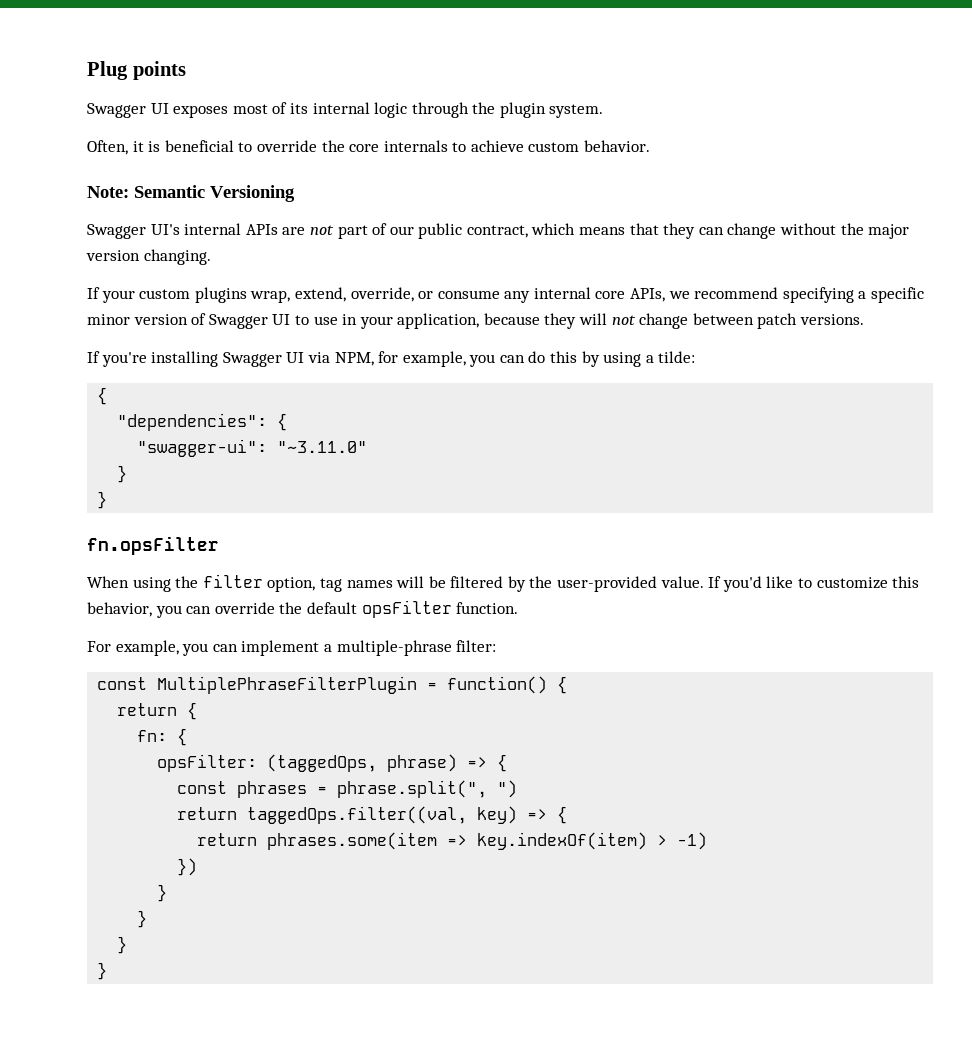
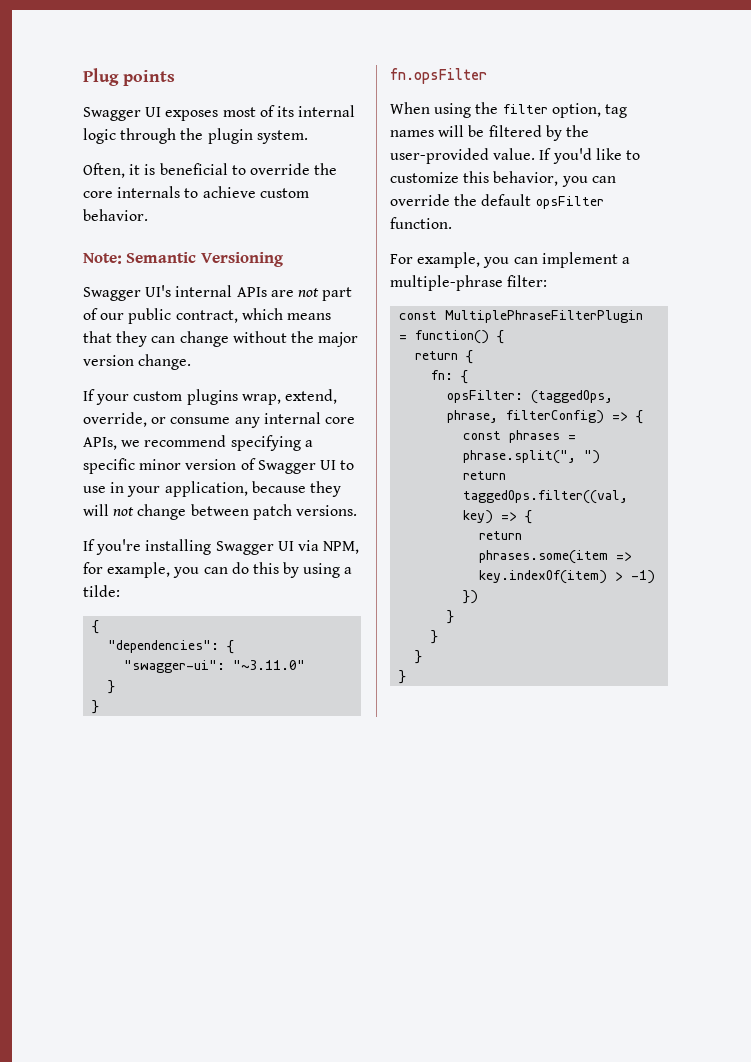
- Swagger UI's internal APIs are not part of our public contract, which means that they can change without the major version changing.
+ Swagger UI's internal APIs are not part of our public contract, which means that they can change without the major version change.
- opsFilter: (taggedOps, phrase) => {
+ opsFilter: (taggedOps, phrase, filterConfig) => {

